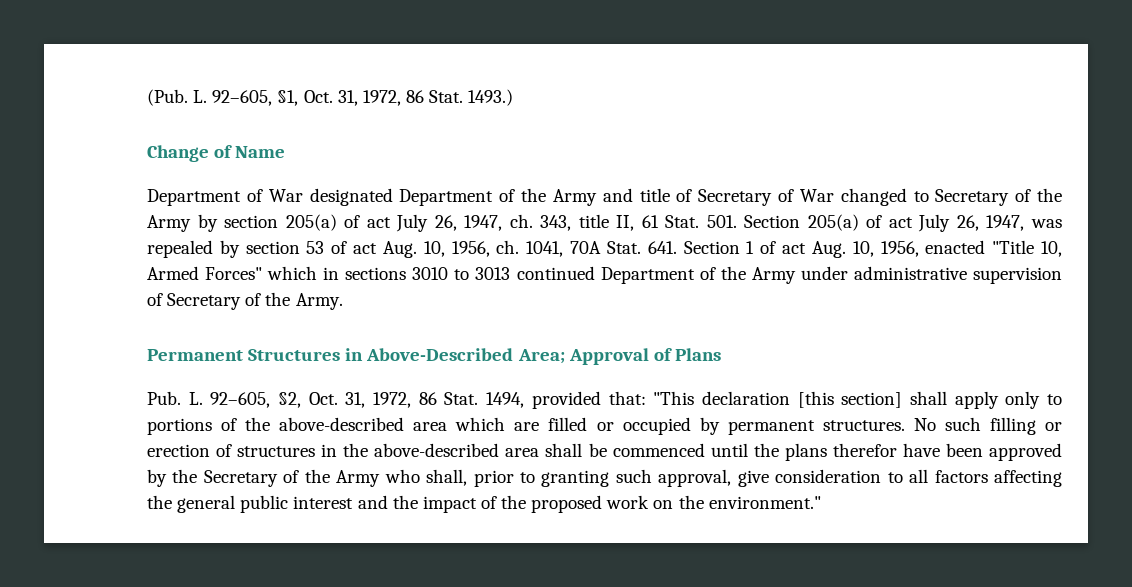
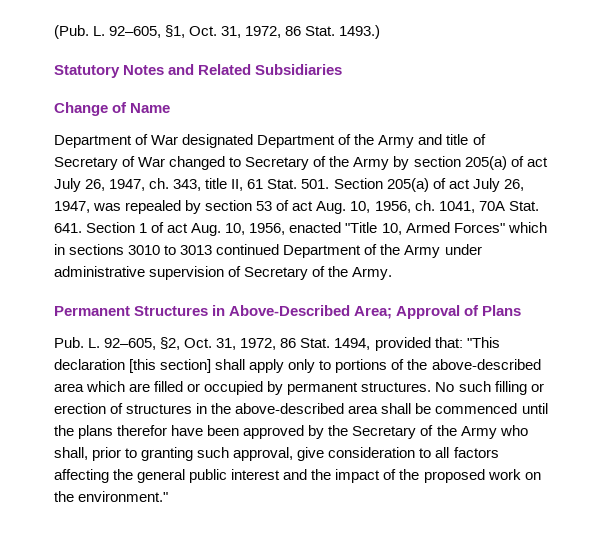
+ Statutory Notes and Related Subsidiaries

